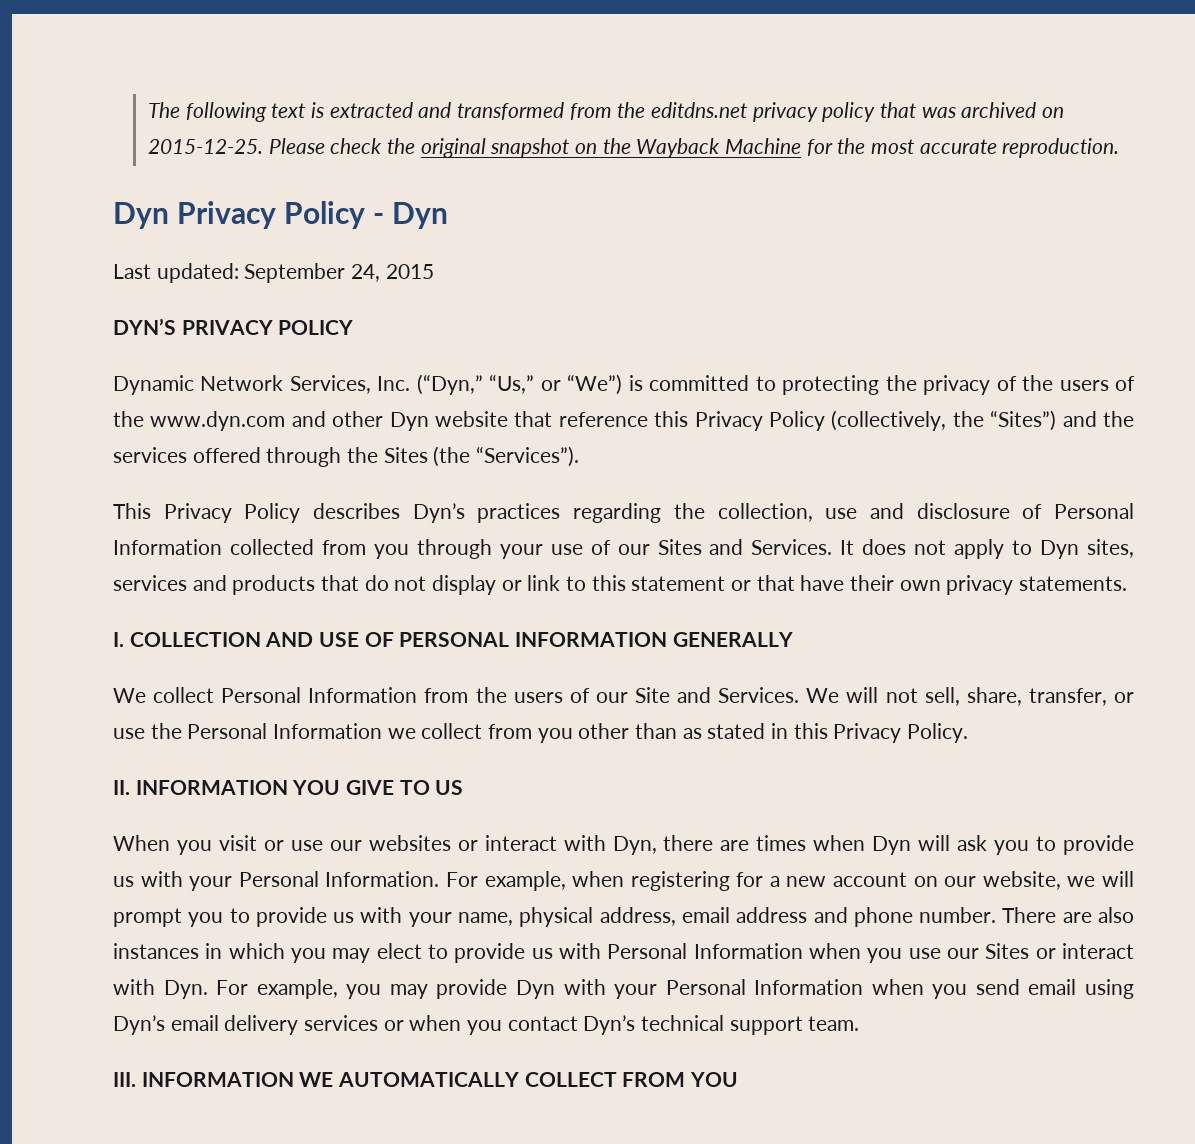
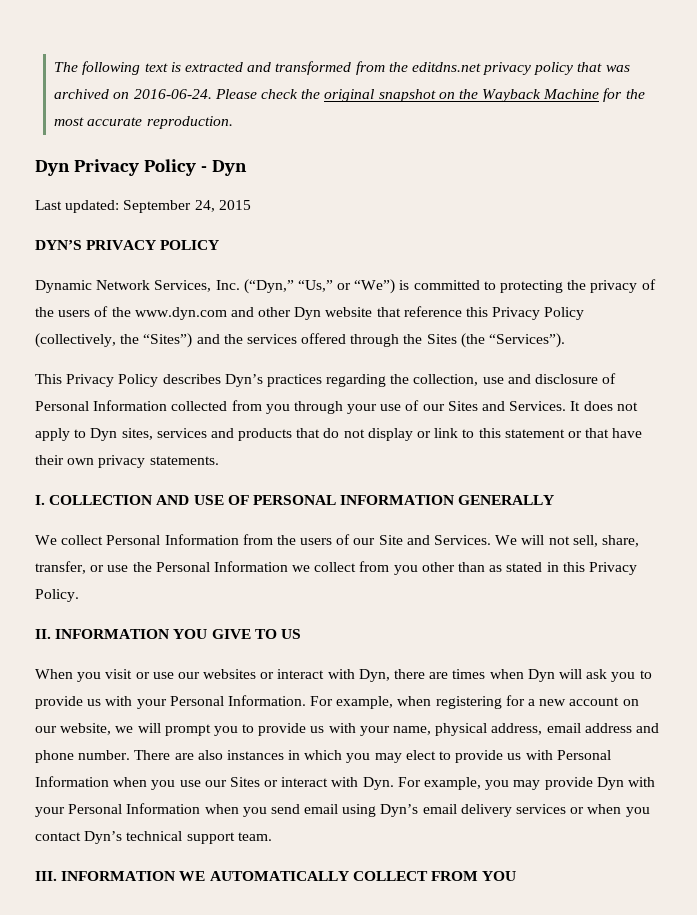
- The following text is extracted and transformed from the editdns.net privacy policy that was archived on 2015-12-25.
+ The following text is extracted and transformed from the editdns.net privacy policy that was archived on 2016-06-24.

